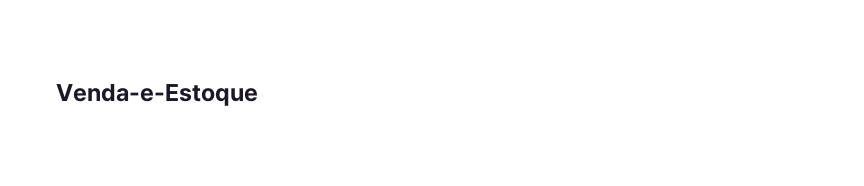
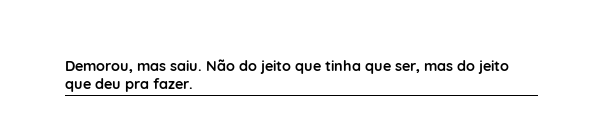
- Venda-e-Estoque
+ Demorou, mas saiu. Não do jeito que tinha que ser, mas do jeito que deu pra fazer.

